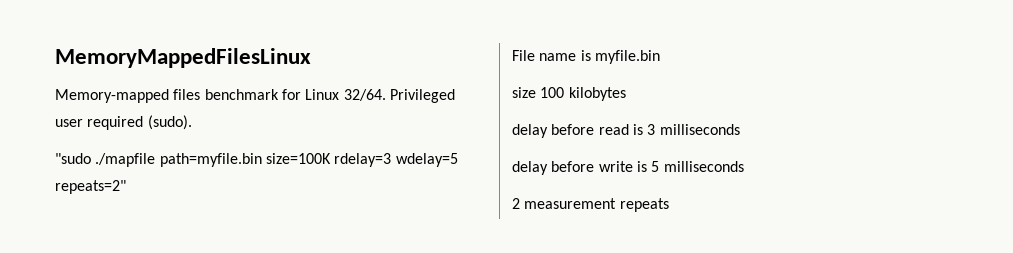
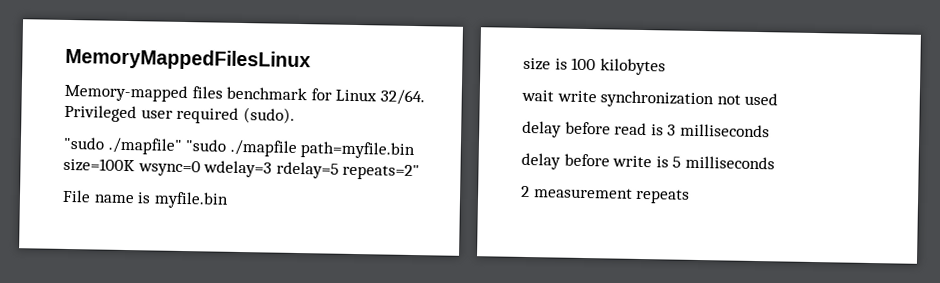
- "sudo ./mapfile path=myfile.bin size=100K rdelay=3 wdelay=5 repeats=2"
+ "sudo ./mapfile" "sudo ./mapfile path=myfile.bin size=100K wsync=0 wdelay=3 rdelay=5 repeats=2"
- size 100 kilobytes
+ size is 100 kilobytes
+ wait write synchronization not used

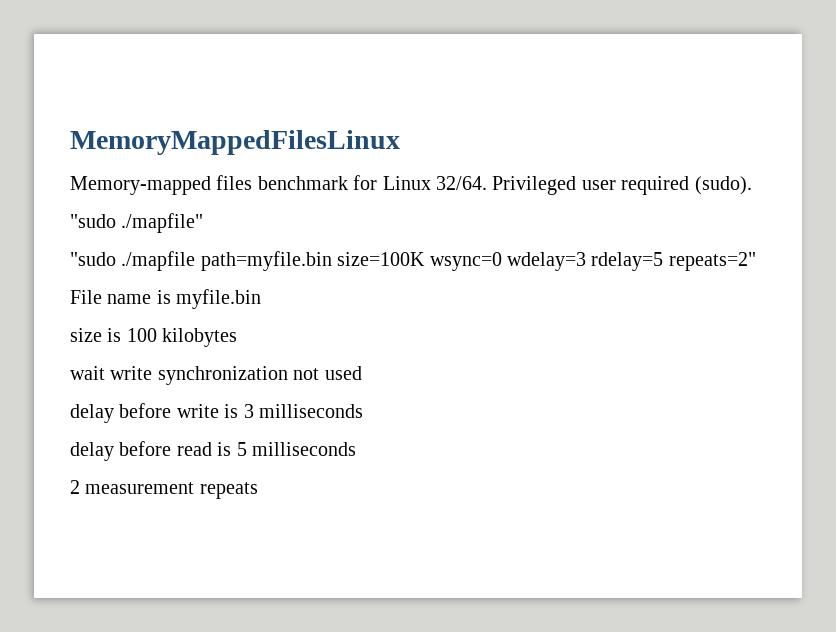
- "sudo ./mapfile" "sudo ./mapfile path=myfile.bin size=100K wsync=0 wdelay=3 rdelay=5 repeats=2"
+ "sudo ./mapfile"
+ "sudo ./mapfile path=myfile.bin size=100K wsync=0 wdelay=3 rdelay=5 repeats=2"
- delay before read is 3 milliseconds
+ delay before write is 3 milliseconds
- delay before write is 5 milliseconds
+ delay before read is 5 milliseconds

